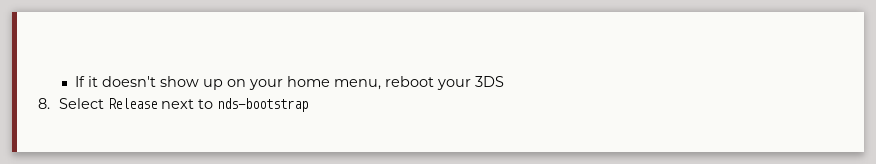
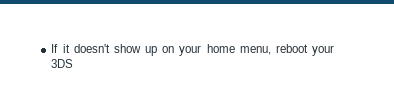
- 8. Select Release next to nds-bootstrap

